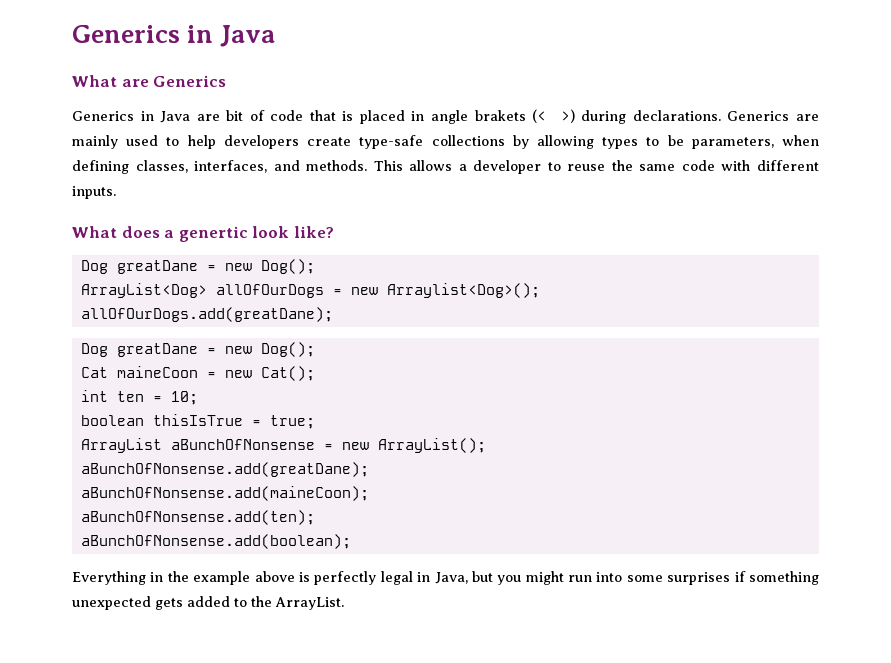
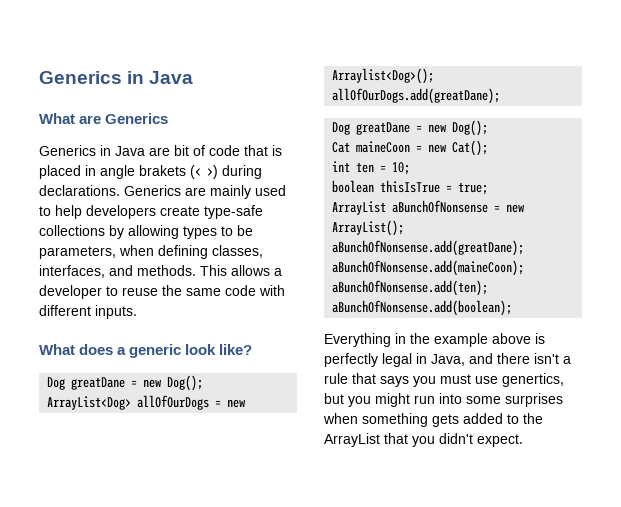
- What does a genertic look like?
+ What does a generic look like?
- Everything in the example above is perfectly legal in Java, but you might run into some surprises if something unexpected gets added to the ArrayList.
+ Everything in the example above is perfectly legal in Java, and there isn't a rule that says you must use genertics, but you might run into some surprises when something gets added to the ArrayList that you didn't expect.

